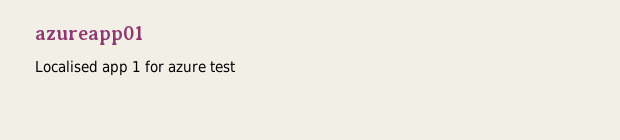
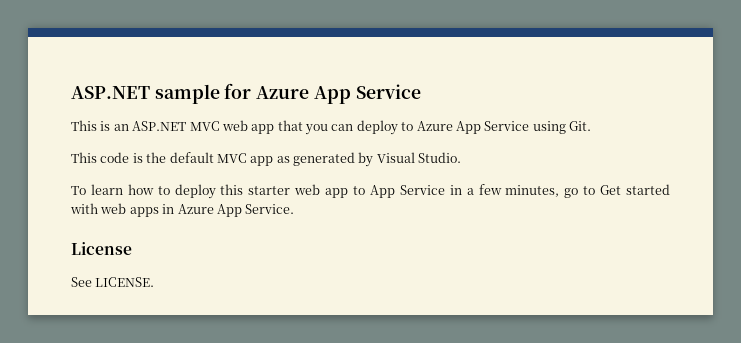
- azureapp01
- Localised app 1 for azure test
+ ASP.NET sample for Azure App Service
+ This is an ASP.NET MVC web app that you can deploy to Azure App Service using Git.
+ This code is the default MVC app as generated by Visual Studio.
+ To learn how to deploy this starter web app to App Service in a few minutes, go to Get started with web apps in Azure App Service.
+ License
+ See LICENSE.

